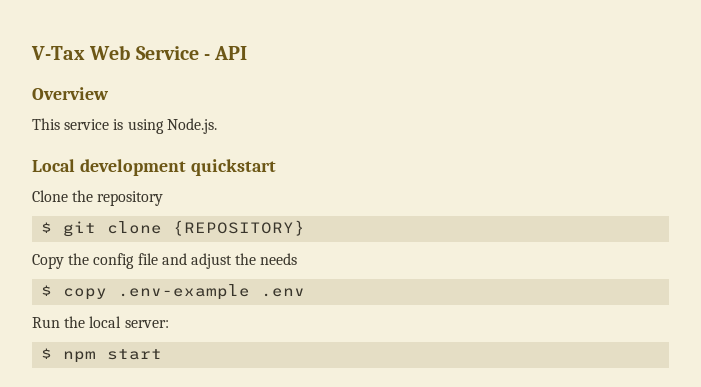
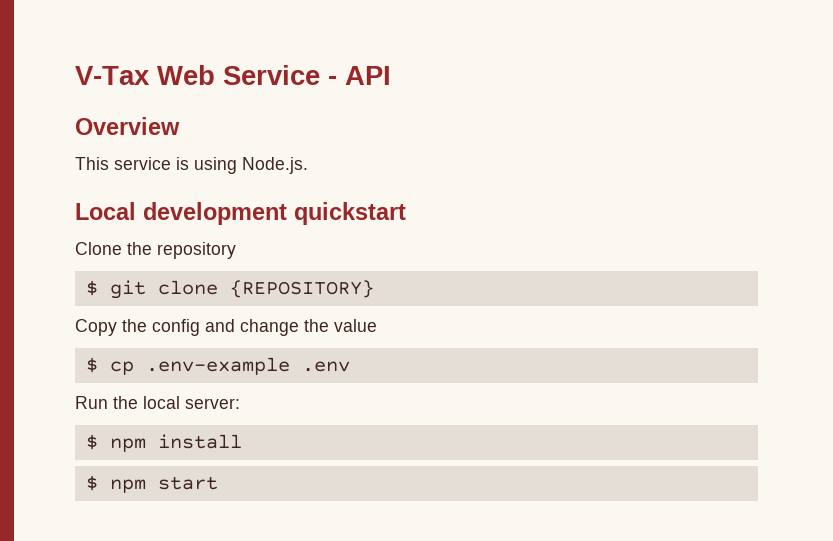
- Copy the config file and adjust the needs
- $ copy .env-example .env
+ Copy the config and change the value
+ $ cp .env-example .env
+ $ npm install

